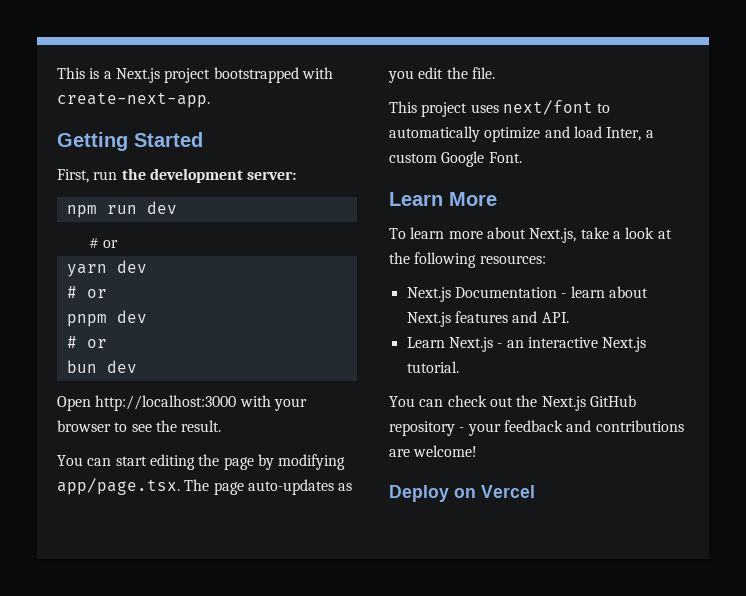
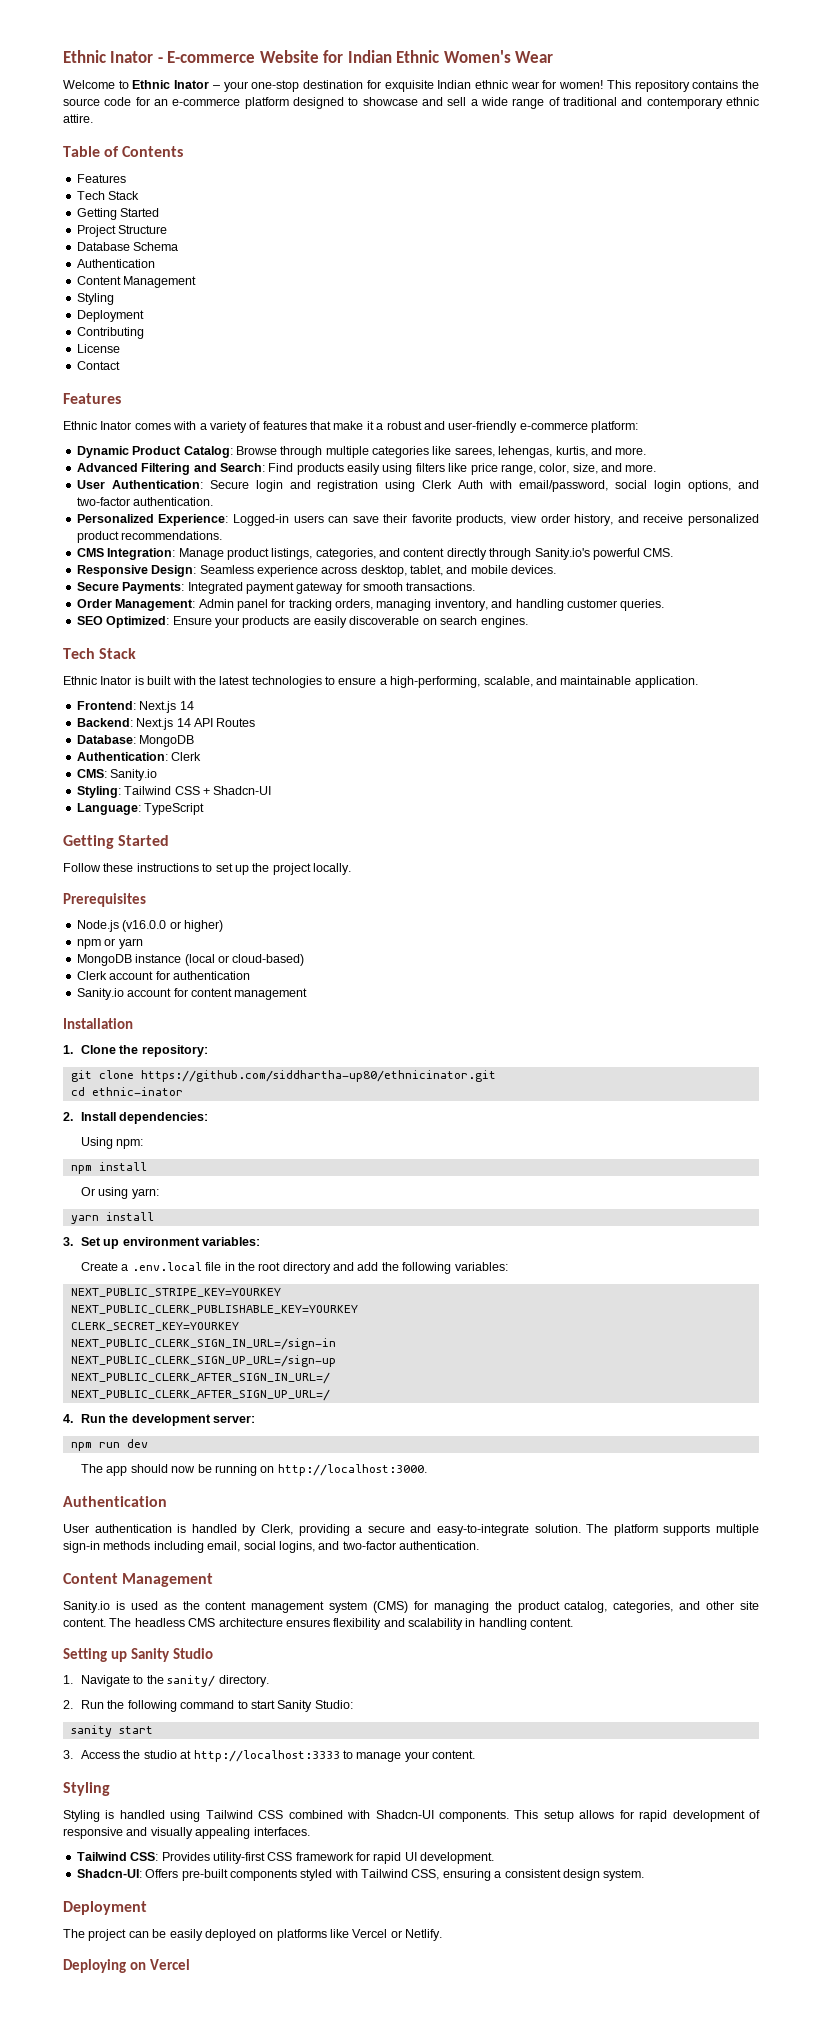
- This is a Next.js project bootstrapped with create-next-app.
+ Ethnic Inator - E-commerce Website for Indian Ethnic Women's Wear
+ Welcome to Ethnic Inator – your one-stop destination for exquisite Indian ethnic wear for women! This repository contains the source code for an e-commerce platform designed to showcase and sell a wide range of traditional and contemporary ethnic attire.
+ Table of Contents
+ Features
+ Tech Stack
  Getting Started
- First, run the development server:
+ Project Structure
+ Database Schema
+ Authentication
+ Content Management
+ Styling
+ Deployment
+ Contributing
+ License
+ Contact
+ Features
+ Ethnic Inator comes with a variety of features that make it a robust and user-friendly e-commerce platform:
+ Dynamic Product Catalog: Browse through multiple categories like sarees, lehengas, kurtis, and more.
+ Advanced Filtering and Search: Find products easily using filters like price range, color, size, and more.
+ User Authentication: Secure login and registration using Clerk Auth with email/password, social login options, and two-factor authentication.
+ Personalized Experience: Logged-in users can save their favorite products, view order history, and receive personalized product recommendations.
+ CMS Integration: Manage product listings, categories, and content directly through Sanity.io's powerful CMS.
+ Responsive Design: Seamless experience across desktop, tablet, and mobile devices.
+ Secure Payments: Integrated payment gateway for smooth transactions.
+ Order Management: Admin panel for tracking orders, managing inventory, and handling customer queries.
+ SEO Optimized: Ensure your products are easily discoverable on search engines.
+ Tech Stack
+ Ethnic Inator is built with the latest technologies to ensure a high-performing, scalable, and maintainable application.
+ Frontend: Next.js 14
+ Backend: Next.js 14 API Routes
+ Database: MongoDB
+ Authentication: Clerk
+ CMS: Sanity.io
+ Styling: Tailwind CSS + Shadcn-UI
+ Language: TypeScript
+ Getting Started
+ Follow these instructions to set up the project locally.
+ Prerequisites
+ Node.js (v16.0.0 or higher)
+ npm or yarn
+ MongoDB instance (local or cloud-based)
+ Clerk account for authentication
+ Sanity.io account for content management
+ Installation
+ 1. Clone the repository:
+ git clone https://github.com/siddhartha-up80/ethnicinator.git
+ cd ethnic-inator
+ 2. Install dependencies:
+ Using npm:
+ npm install
+ Or using yarn:
+ yarn install
+ 3. Set up environment variables:
+ Create a .env.local file in the root directory and add the following variables:
+ NEXT_PUBLIC_STRIPE_KEY=YOURKEY
+ NEXT_PUBLIC_CLERK_PUBLISHABLE_KEY=YOURKEY
+ CLERK_SECRET_KEY=YOURKEY
+ NEXT_PUBLIC_CLERK_SIGN_IN_URL=/sign-in
+ NEXT_PUBLIC_CLERK_SIGN_UP_URL=/sign-up
+ NEXT_PUBLIC_CLERK_AFTER_SIGN_IN_URL=/
+ NEXT_PUBLIC_CLERK_AFTER_SIGN_UP_URL=/
+ 4. Run the development server:
  npm run dev
- # or
- yarn dev
- # or
- pnpm dev
- # or
- bun dev
- Open http://localhost:3000 with your browser to see the result.
- You can start editing the page by modifying app/page.tsx. The page auto-updates as you edit the file.
- This project uses next/font to automatically optimize and load Inter, a custom Google Font.
- Learn More
- To learn more about Next.js, take a look at the following resources:
- Next.js Documentation - learn about Next.js features and API.
- Learn Next.js - an interactive Next.js tutorial.
- You can check out the Next.js GitHub repository - your feedback and contributions are welcome!
- Deploy on Vercel
+ The app should now be running on http://localhost:3000.
+ Authentication
+ User authentication is handled by Clerk, providing a secure and easy-to-integrate solution. The platform supports multiple sign-in methods including email, social logins, and two-factor authentication.
+ Content Management
+ Sanity.io is used as the content management system (CMS) for managing the product catalog, categories, and other site content. The headless CMS architecture ensures flexibility and scalability in handling content.
+ Setting up Sanity Studio
+ 1. Navigate to the sanity/ directory.
+ 2. Run the following command to start Sanity Studio:
+ sanity start
+ 3. Access the studio at http://localhost:3333 to manage your content.
+ Styling
+ Styling is handled using Tailwind CSS combined with Shadcn-UI components. This setup allows for rapid development of responsive and visually appealing interfaces.
+ Tailwind CSS: Provides utility-first CSS framework for rapid UI development.
+ Shadcn-UI: Offers pre-built components styled with Tailwind CSS, ensuring a consistent design system.
+ Deployment
+ The project can be easily deployed on platforms like Vercel or Netlify.
+ Deploying on Vercel

